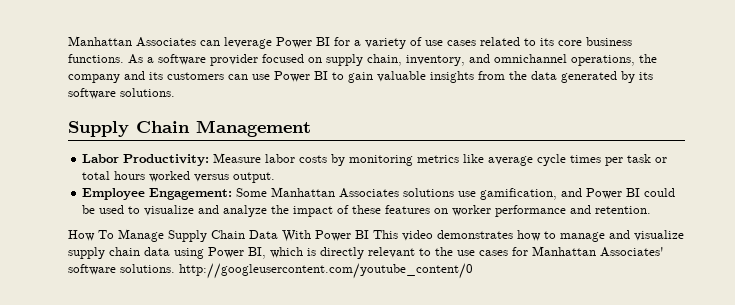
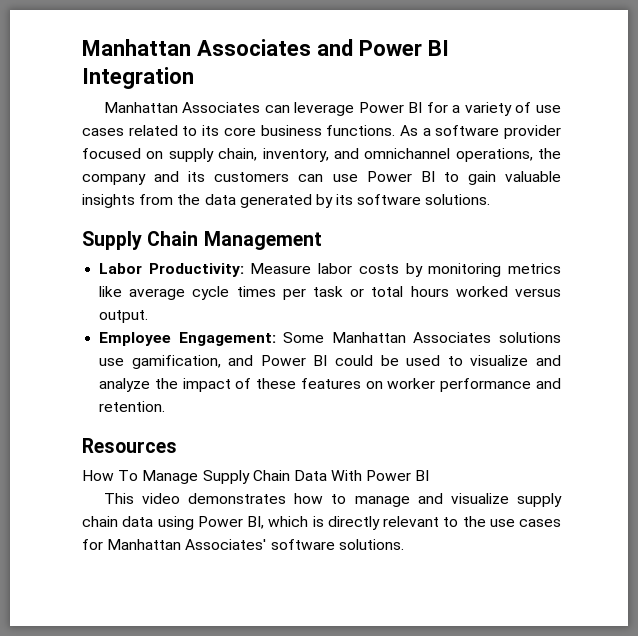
+ Manhattan Associates and Power BI Integration
+ Resources
- How To Manage Supply Chain Data With Power BI This video demonstrates how to manage and visualize supply chain data using Power BI, which is directly relevant to the use cases for Manhattan Associates' software solutions. http://googleusercontent.com/youtube_content/0
+ How To Manage Supply Chain Data With Power BI
+ This video demonstrates how to manage and visualize supply chain data using Power BI, which is directly relevant to the use cases for Manhattan Associates' software solutions.

